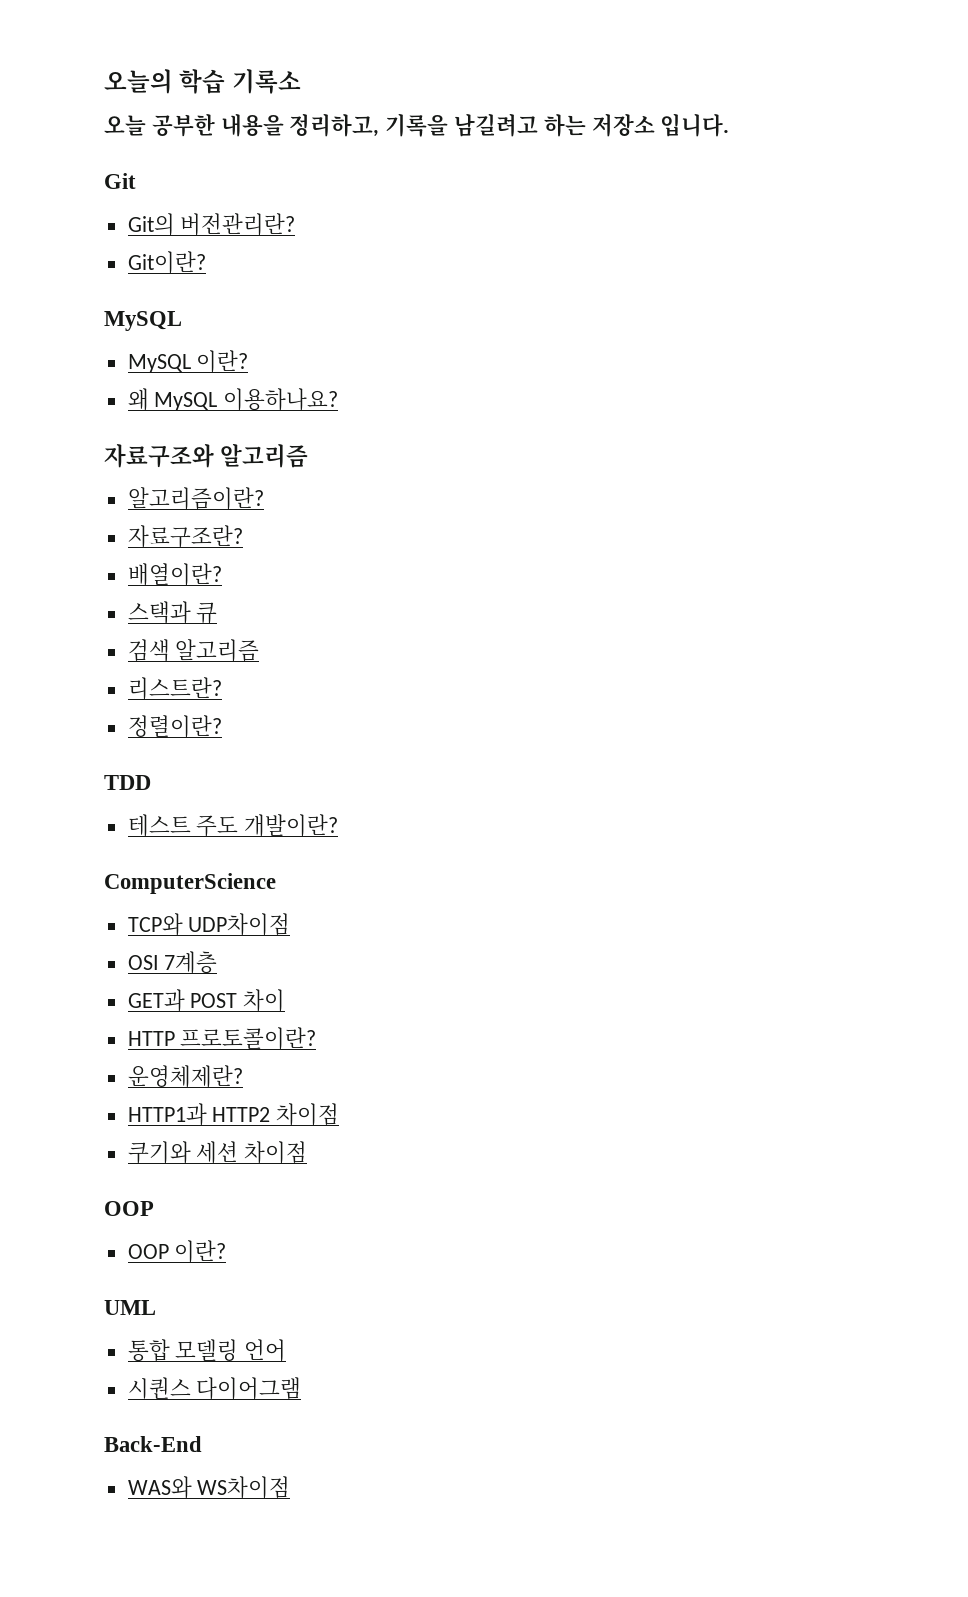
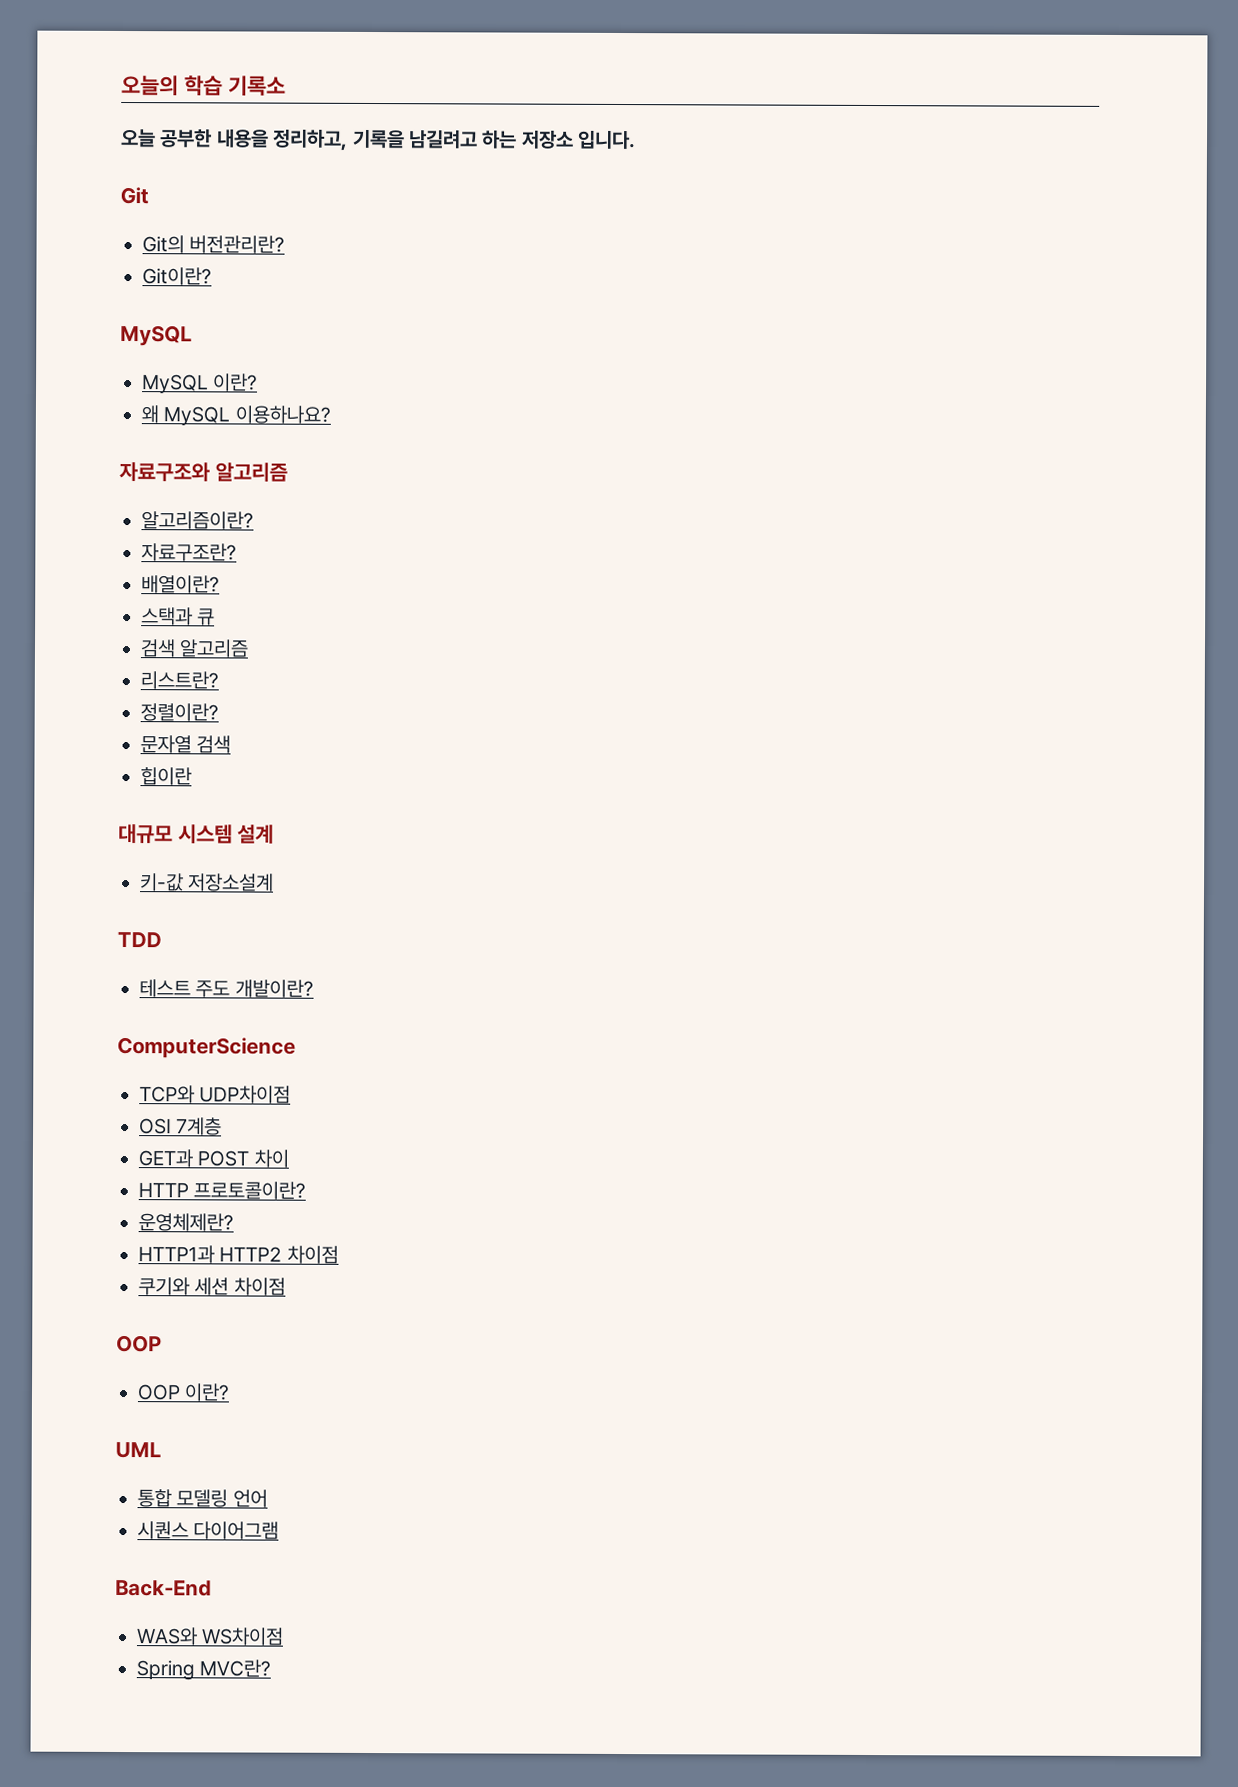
+ 문자열 검색
+ 힙이란
+ 대규모 시스템 설계
+ 키-값 저장소설계
+ Spring MVC란?

